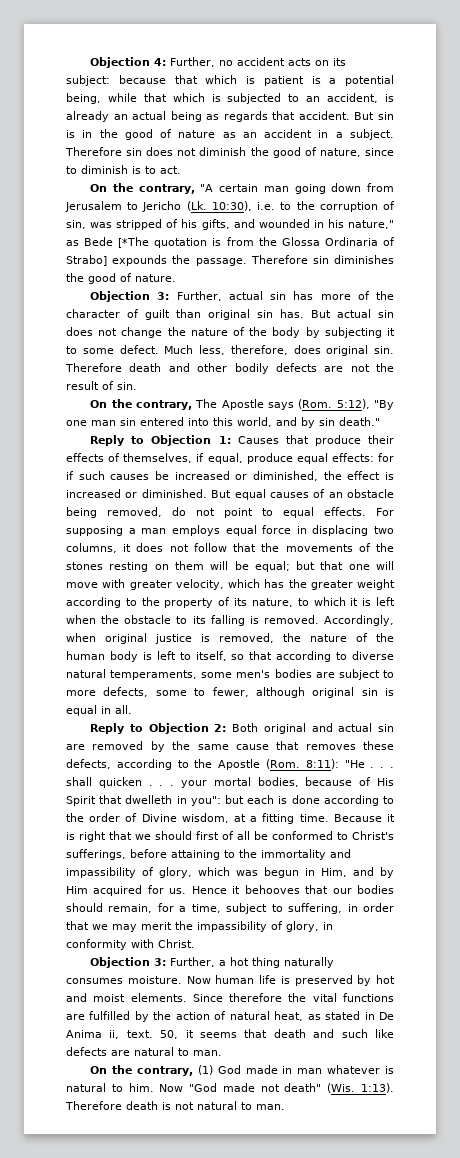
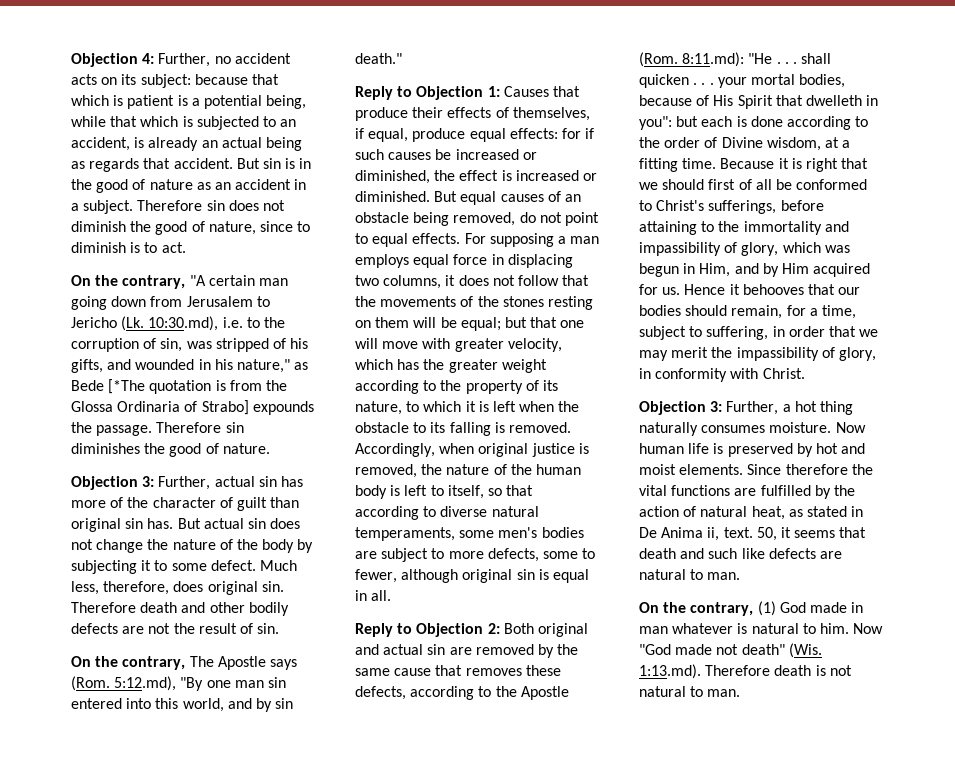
- On the contrary, "A certain man going down from Jerusalem to Jericho (Lk. 10:30), i.e. to the corruption of sin, was stripped of his gifts, and wounded in his nature," as Bede [*The quotation is from the Glossa Ordinaria of Strabo] expounds the passage.
+ On the contrary, "A certain man going down from Jerusalem to Jericho (Lk. 10:30.md), i.e. to the corruption of sin, was stripped of his gifts, and wounded in his nature," as Bede [*The quotation is from the Glossa Ordinaria of Strabo] expounds the passage.
- On the contrary, The Apostle says (Rom. 5:12), "By one man sin entered into this world, and by sin death."
+ On the contrary, The Apostle says (Rom. 5:12.md), "By one man sin entered into this world, and by sin death."
- Reply to Objection 2: Both original and actual sin are removed by the same cause that removes these defects, according to the Apostle (Rom. 8:11): "He . . . shall quicken . . . your mortal bodies, because of His Spirit that dwelleth in you": but each is done according to the order of Divine wisdom, at a fitting time.
+ Reply to Objection 2: Both original and actual sin are removed by the same cause that removes these defects, according to the Apostle (Rom. 8:11.md): "He . . . shall quicken . . . your mortal bodies, because of His Spirit that dwelleth in you": but each is done according to the order of Divine wisdom, at a fitting time.
- Now "God made not death" (Wis. 1:13). Therefore death is not natural to man.
+ Now "God made not death" (Wis. 1:13.md). Therefore death is not natural to man.

